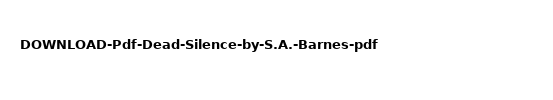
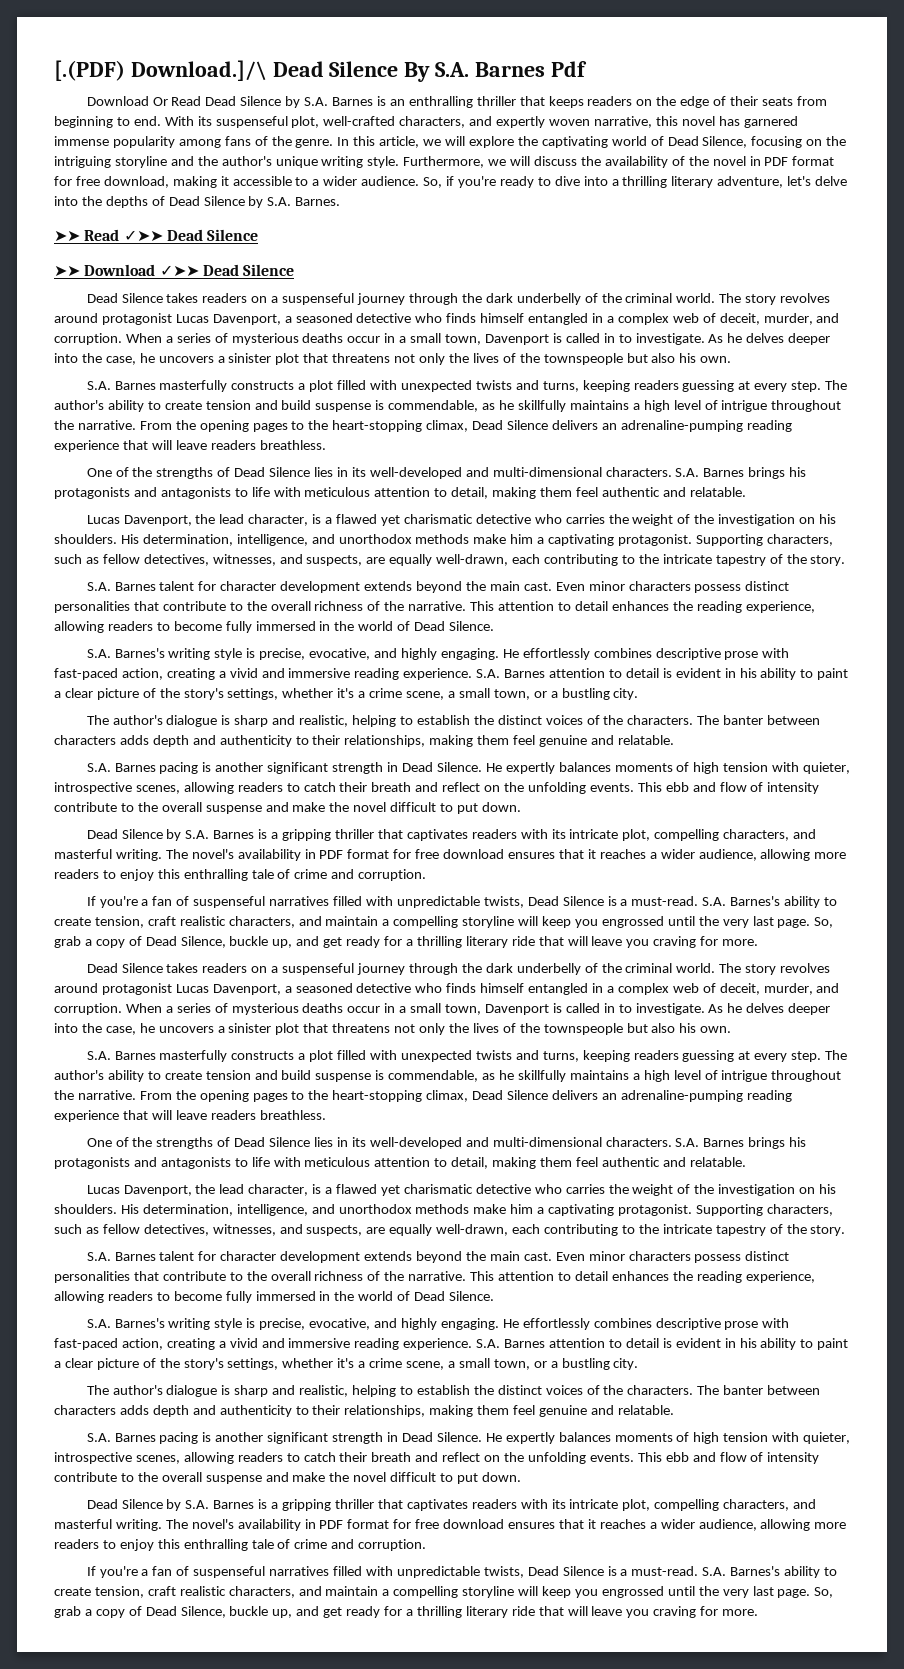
- DOWNLOAD-Pdf-Dead-Silence-by-S.A.-Barnes-pdf
+ [.(PDF) Download.]/\ Dead Silence By S.A. Barnes Pdf
+ Download Or Read Dead Silence by S.A. Barnes is an enthralling thriller that keeps readers on the edge of their seats from beginning to end. With its suspenseful plot, well-crafted characters, and expertly woven narrative, this novel has garnered immense popularity among fans of the genre. In this article, we will explore the captivating world of Dead Silence, focusing on the intriguing storyline and the author's unique writing style. Furthermore, we will discuss the availability of the novel in PDF format for free download, making it accessible to a wider audience. So, if you're ready to dive into a thrilling literary adventure, let's delve into the depths of Dead Silence by S.A. Barnes.
+ ➤➤ Read ✓➤➤ Dead Silence
+ ➤➤ Download ✓➤➤ Dead Silence
+ Dead Silence takes readers on a suspenseful journey through the dark underbelly of the criminal world. The story revolves around protagonist Lucas Davenport, a seasoned detective who finds himself entangled in a complex web of deceit, murder, and corruption. When a series of mysterious deaths occur in a small town, Davenport is called in to investigate. As he delves deeper into the case, he uncovers a sinister plot that threatens not only the lives of the townspeople but also his own.
+ S.A. Barnes masterfully constructs a plot filled with unexpected twists and turns, keeping readers guessing at every step. The author's ability to create tension and build suspense is commendable, as he skillfully maintains a high level of intrigue throughout the narrative. From the opening pages to the heart-stopping climax, Dead Silence delivers an adrenaline-pumping reading experience that will leave readers breathless.
+ One of the strengths of Dead Silence lies in its well-developed and multi-dimensional characters. S.A. Barnes brings his protagonists and antagonists to life with meticulous attention to detail, making them feel authentic and relatable.
+ Lucas Davenport, the lead character, is a flawed yet charismatic detective who carries the weight of the investigation on his shoulders. His determination, intelligence, and unorthodox methods make him a captivating protagonist. Supporting characters, such as fellow detectives, witnesses, and suspects, are equally well-drawn, each contributing to the intricate tapestry of the story.
+ S.A. Barnes talent for character development extends beyond the main cast. Even minor characters possess distinct personalities that contribute to the overall richness of the narrative. This attention to detail enhances the reading experience, allowing readers to become fully immersed in the world of Dead Silence.
+ S.A. Barnes's writing style is precise, evocative, and highly engaging. He effortlessly combines descriptive prose with fast-paced action, creating a vivid and immersive reading experience. S.A. Barnes attention to detail is evident in his ability to paint a clear picture of the story's settings, whether it's a crime scene, a small town, or a bustling city.
+ The author's dialogue is sharp and realistic, helping to establish the distinct voices of the characters. The banter between characters adds depth and authenticity to their relationships, making them feel genuine and relatable.
+ S.A. Barnes pacing is another significant strength in Dead Silence. He expertly balances moments of high tension with quieter, introspective scenes, allowing readers to catch their breath and reflect on the unfolding events. This ebb and flow of intensity contribute to the overall suspense and make the novel difficult to put down.
+ Dead Silence by S.A. Barnes is a gripping thriller that captivates readers with its intricate plot, compelling characters, and masterful writing. The novel's availability in PDF format for free download ensures that it reaches a wider audience, allowing more readers to enjoy this enthralling tale of crime and corruption.
+ If you're a fan of suspenseful narratives filled with unpredictable twists, Dead Silence is a must-read. S.A. Barnes's ability to create tension, craft realistic characters, and maintain a compelling storyline will keep you engrossed until the very last page. So, grab a copy of Dead Silence, buckle up, and get ready for a thrilling literary ride that will leave you craving for more.
+ Dead Silence takes readers on a suspenseful journey through the dark underbelly of the criminal world. The story revolves around protagonist Lucas Davenport, a seasoned detective who finds himself entangled in a complex web of deceit, murder, and corruption. When a series of mysterious deaths occur in a small town, Davenport is called in to investigate. As he delves deeper into the case, he uncovers a sinister plot that threatens not only the lives of the townspeople but also his own.
+ S.A. Barnes masterfully constructs a plot filled with unexpected twists and turns, keeping readers guessing at every step. The author's ability to create tension and build suspense is commendable, as he skillfully maintains a high level of intrigue throughout the narrative. From the opening pages to the heart-stopping climax, Dead Silence delivers an adrenaline-pumping reading experience that will leave readers breathless.
+ One of the strengths of Dead Silence lies in its well-developed and multi-dimensional characters. S.A. Barnes brings his protagonists and antagonists to life with meticulous attention to detail, making them feel authentic and relatable.
+ Lucas Davenport, the lead character, is a flawed yet charismatic detective who carries the weight of the investigation on his shoulders. His determination, intelligence, and unorthodox methods make him a captivating protagonist. Supporting characters, such as fellow detectives, witnesses, and suspects, are equally well-drawn, each contributing to the intricate tapestry of the story.
+ S.A. Barnes talent for character development extends beyond the main cast. Even minor characters possess distinct personalities that contribute to the overall richness of the narrative. This attention to detail enhances the reading experience, allowing readers to become fully immersed in the world of Dead Silence.
+ S.A. Barnes's writing style is precise, evocative, and highly engaging. He effortlessly combines descriptive prose with fast-paced action, creating a vivid and immersive reading experience. S.A. Barnes attention to detail is evident in his ability to paint a clear picture of the story's settings, whether it's a crime scene, a small town, or a bustling city.
+ The author's dialogue is sharp and realistic, helping to establish the distinct voices of the characters. The banter between characters adds depth and authenticity to their relationships, making them feel genuine and relatable.
+ S.A. Barnes pacing is another significant strength in Dead Silence. He expertly balances moments of high tension with quieter, introspective scenes, allowing readers to catch their breath and reflect on the unfolding events. This ebb and flow of intensity contribute to the overall suspense and make the novel difficult to put down.
+ Dead Silence by S.A. Barnes is a gripping thriller that captivates readers with its intricate plot, compelling characters, and masterful writing. The novel's availability in PDF format for free download ensures that it reaches a wider audience, allowing more readers to enjoy this enthralling tale of crime and corruption.
+ If you're a fan of suspenseful narratives filled with unpredictable twists, Dead Silence is a must-read. S.A. Barnes's ability to create tension, craft realistic characters, and maintain a compelling storyline will keep you engrossed until the very last page. So, grab a copy of Dead Silence, buckle up, and get ready for a thrilling literary ride that will leave you craving for more.

